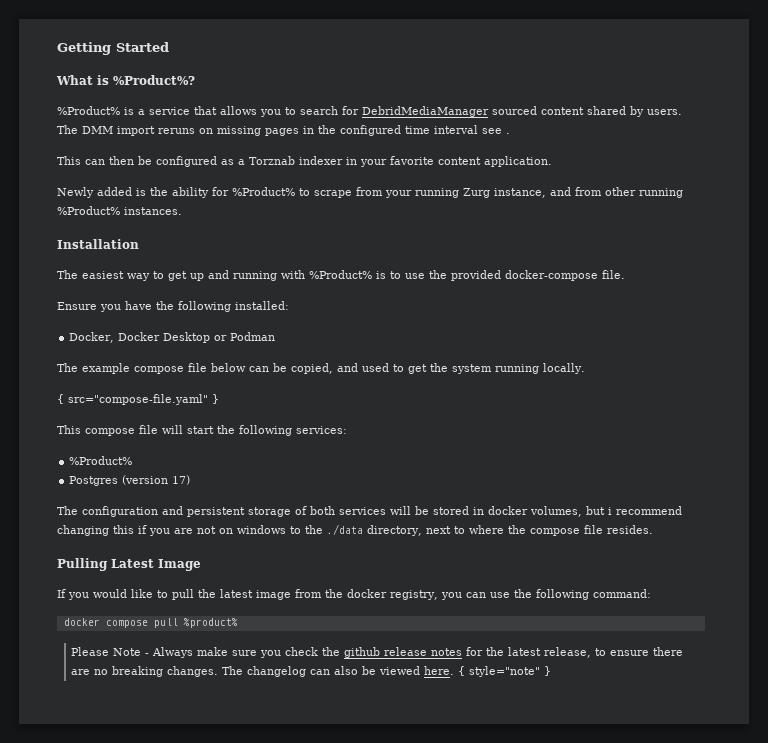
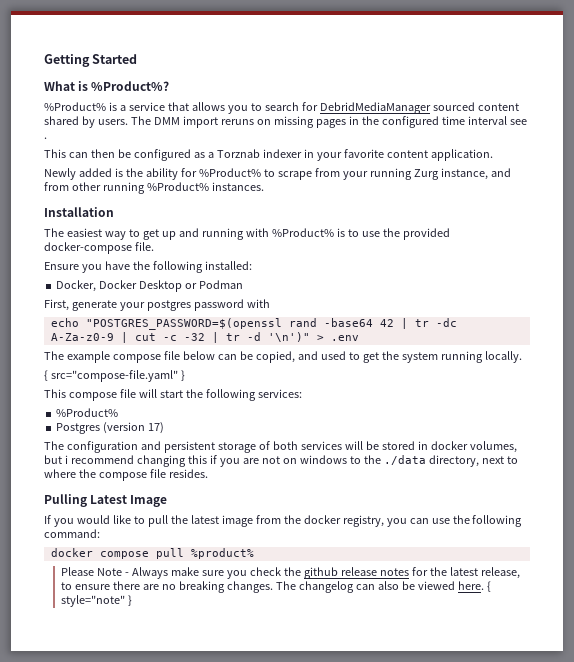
+ First, generate your postgres password with
+ echo "POSTGRES_PASSWORD=$(openssl rand -base64 42 | tr -dc A-Za-z0-9 | cut -c -32 | tr -d '\n')" > .env

